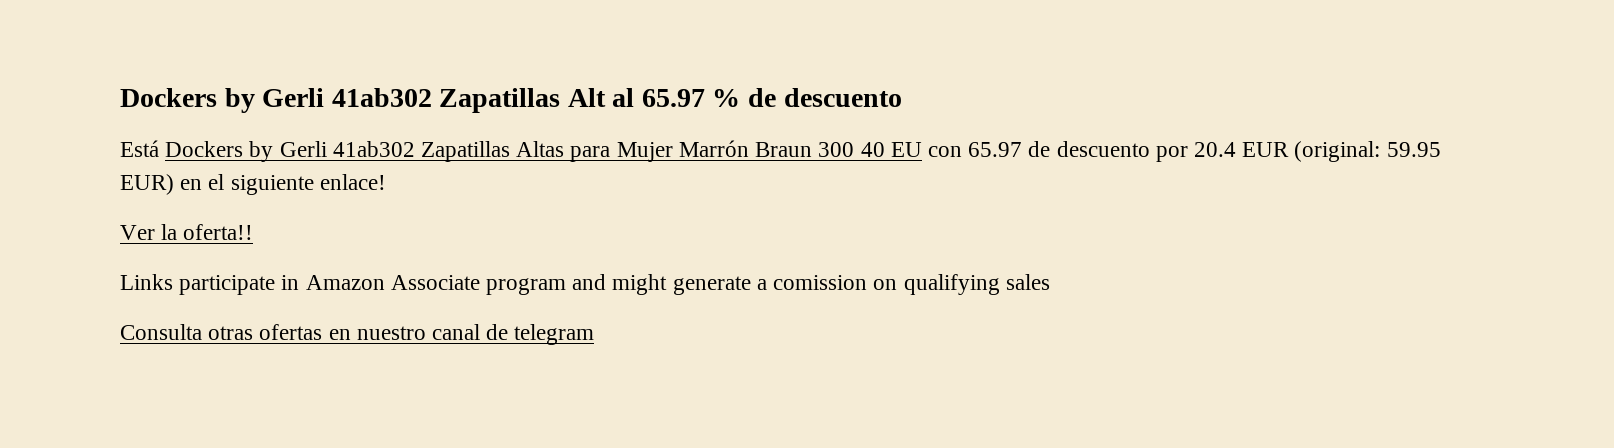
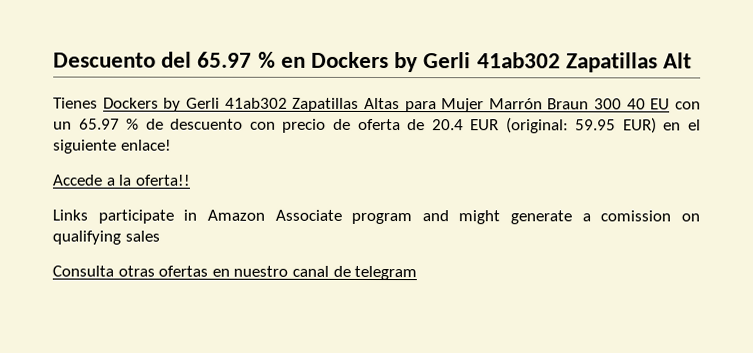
- Dockers by Gerli 41ab302 Zapatillas Alt al 65.97 % de descuento
- Está Dockers by Gerli 41ab302 Zapatillas Altas para Mujer Marrón Braun 300 40 EU con 65.97 de descuento por 20.4 EUR (original: 59.95 EUR) en el siguiente enlace!
+ Descuento del 65.97 % en Dockers by Gerli 41ab302 Zapatillas Alt
+ Tienes Dockers by Gerli 41ab302 Zapatillas Altas para Mujer Marrón Braun 300 40 EU con un 65.97 % de descuento con precio de oferta de 20.4 EUR (original: 59.95 EUR) en el siguiente enlace!
- Ver la oferta!!
+ Accede a la oferta!!

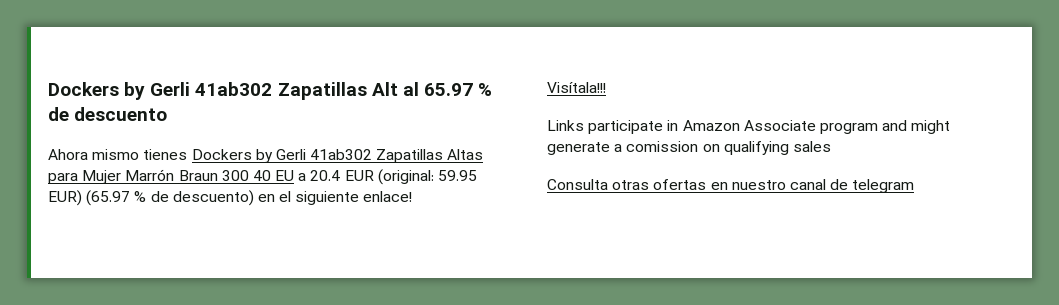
- Descuento del 65.97 % en Dockers by Gerli 41ab302 Zapatillas Alt
- Tienes Dockers by Gerli 41ab302 Zapatillas Altas para Mujer Marrón Braun 300 40 EU con un 65.97 % de descuento con precio de oferta de 20.4 EUR (original: 59.95 EUR) en el siguiente enlace!
+ Dockers by Gerli 41ab302 Zapatillas Alt al 65.97 % de descuento
+ Ahora mismo tienes Dockers by Gerli 41ab302 Zapatillas Altas para Mujer Marrón Braun 300 40 EU a 20.4 EUR (original: 59.95 EUR) (65.97 % de descuento) en el siguiente enlace!
- Accede a la oferta!!
+ Visítala!!!

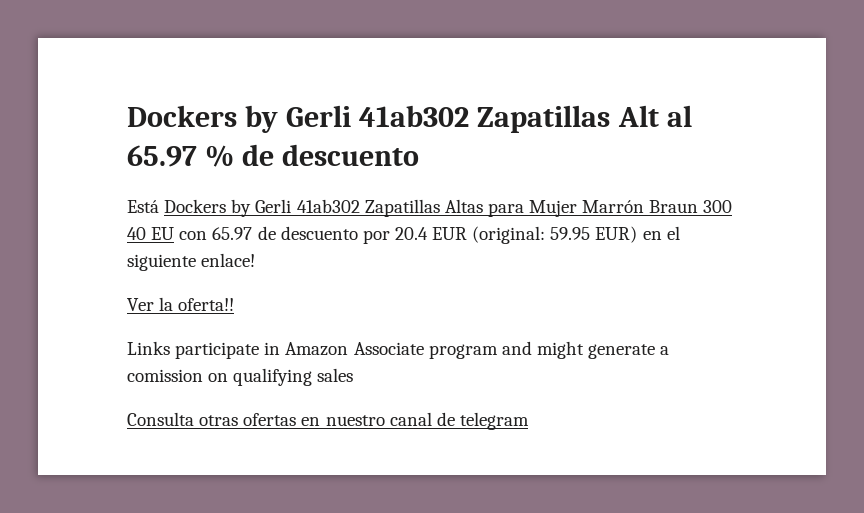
- Ahora mismo tienes Dockers by Gerli 41ab302 Zapatillas Altas para Mujer Marrón Braun 300 40 EU a 20.4 EUR (original: 59.95 EUR) (65.97 % de descuento) en el siguiente enlace!
+ Está Dockers by Gerli 41ab302 Zapatillas Altas para Mujer Marrón Braun 300 40 EU con 65.97 de descuento por 20.4 EUR (original: 59.95 EUR) en el siguiente enlace!
- Visítala!!!
+ Ver la oferta!!

